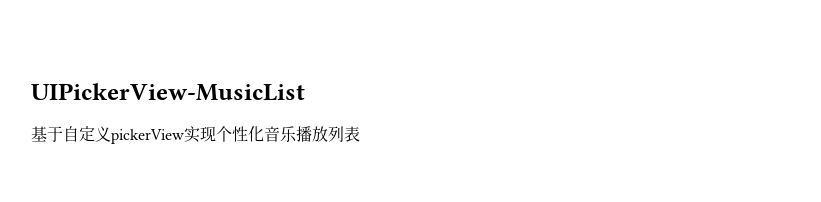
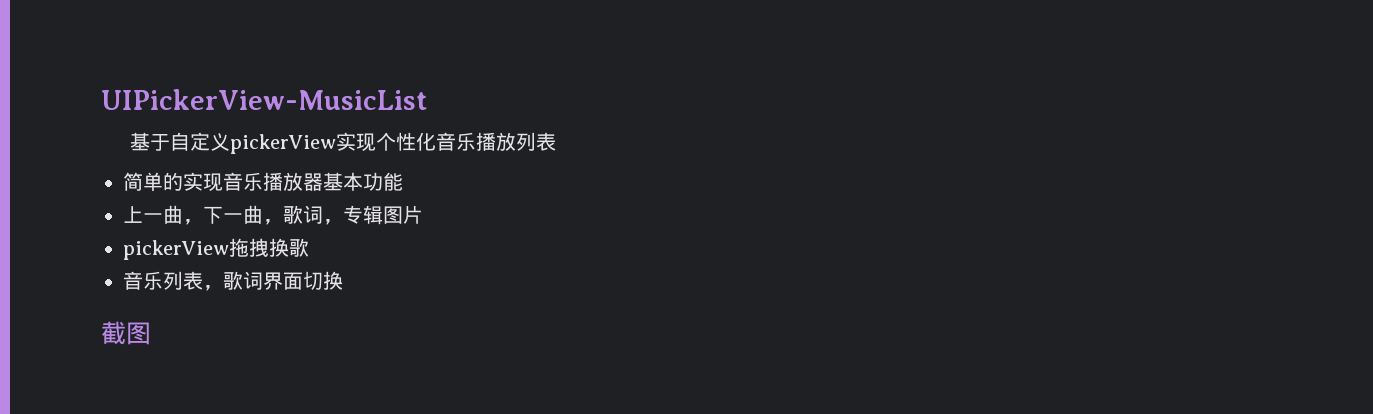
+ 简单的实现音乐播放器基本功能
+ 上一曲，下一曲，歌词，专辑图片
+ pickerView拖拽换歌
+ 音乐列表，歌词界面切换
+ 截图

